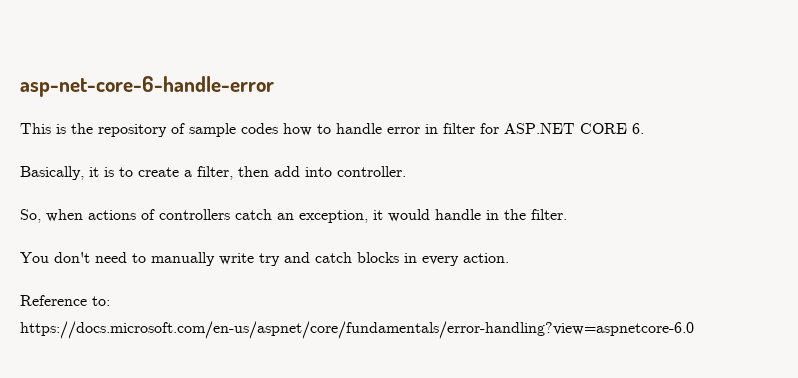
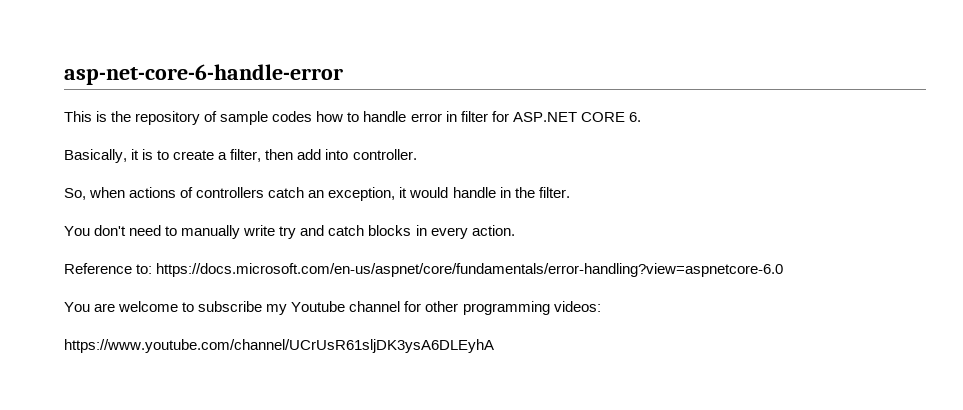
+ You are welcome to subscribe my Youtube channel for other programming videos:
+ https://www.youtube.com/channel/UCrUsR61sljDK3ysA6DLEyhA

